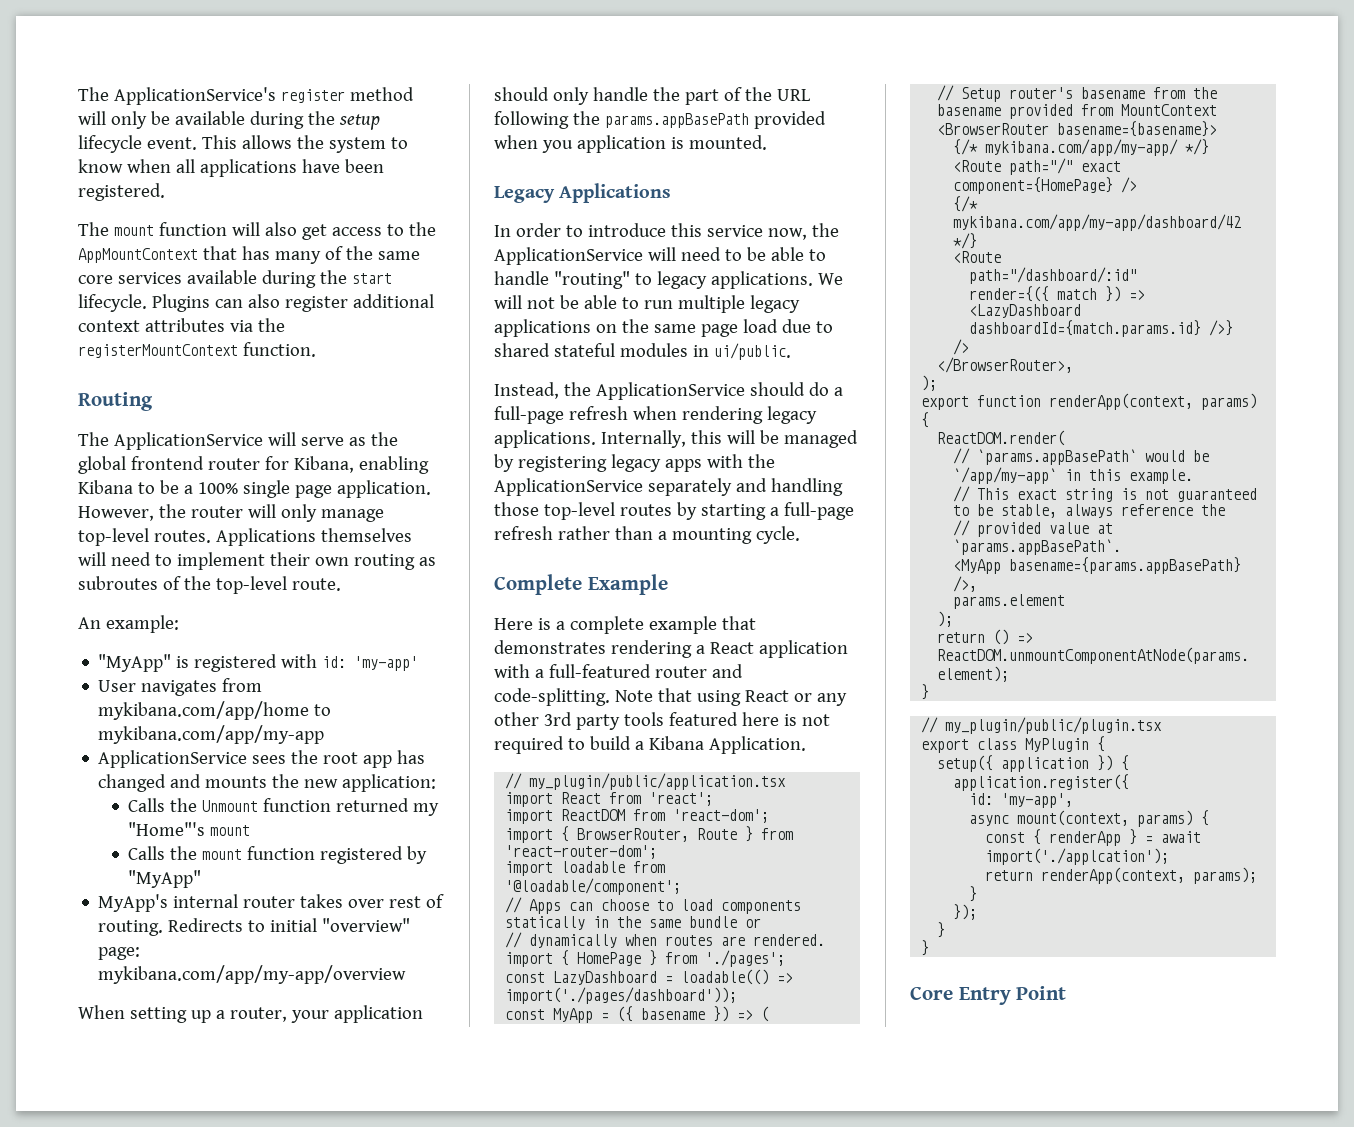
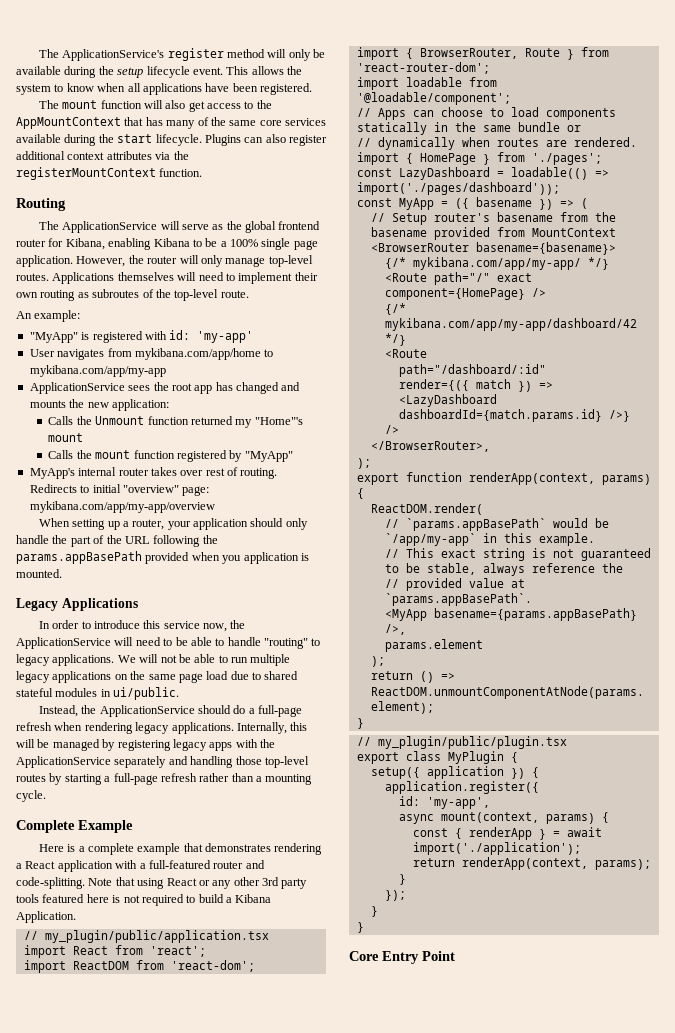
- const { renderApp } = await import('./applcation');
+ const { renderApp } = await import('./application');

